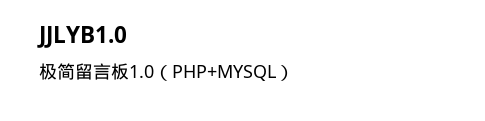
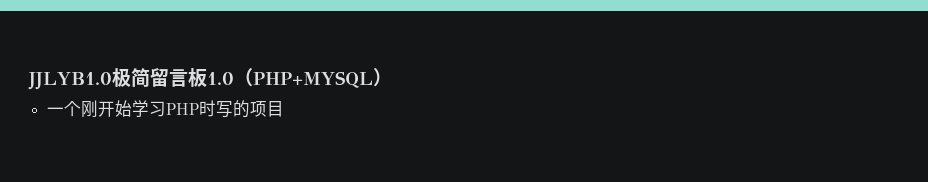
- JJLYB1.0
- 极简留言板1.0（PHP+MYSQL）
+ JJLYB1.0极简留言板1.0（PHP+MYSQL）
+ 一个刚开始学习PHP时写的项目

